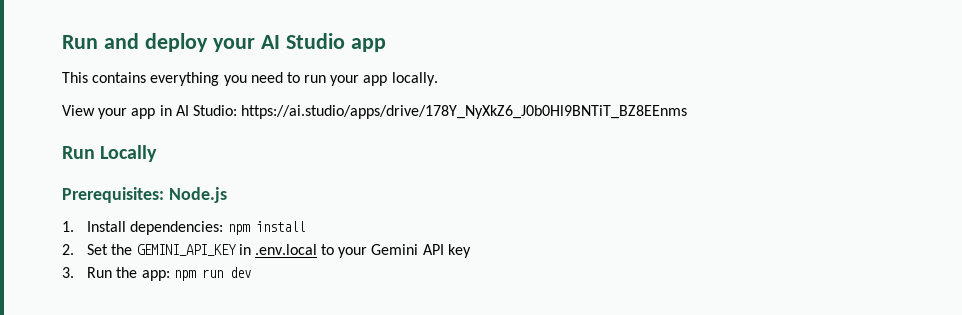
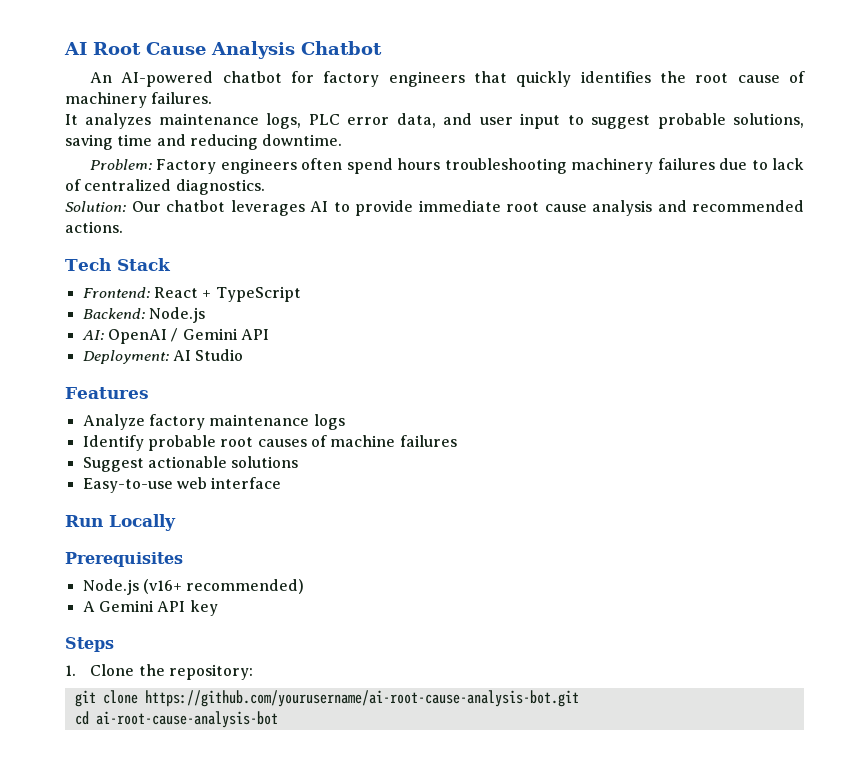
- Run and deploy your AI Studio app
- This contains everything you need to run your app locally.
- View your app in AI Studio: https://ai.studio/apps/drive/178Y_NyXkZ6_J0b0Hl9BNTiT_BZ8EEnms
+ AI Root Cause Analysis Chatbot
+ An AI-powered chatbot for factory engineers that quickly identifies the root cause of machinery failures.
+ It analyzes maintenance logs, PLC error data, and user input to suggest probable solutions, saving time and reducing downtime.
+ Problem: Factory engineers often spend hours troubleshooting machinery failures due to lack of centralized diagnostics.
+ Solution: Our chatbot leverages AI to provide immediate root cause analysis and recommended actions.
+ Tech Stack
+ Frontend: React + TypeScript
+ Backend: Node.js
+ AI: OpenAI / Gemini API
+ Deployment: AI Studio
+ Features
+ Analyze factory maintenance logs
+ Identify probable root causes of machine failures
+ Suggest actionable solutions
+ Easy-to-use web interface
- Prerequisites: Node.js
- 1. Install dependencies: npm install
- 2. Set the GEMINI_API_KEY in .env.local to your Gemini API key
- 3. Run the app: npm run dev
+ Prerequisites
+ Node.js (v16+ recommended)
+ A Gemini API key
+ Steps
+ 1. Clone the repository:
+ git clone https://github.com/yourusername/ai-root-cause-analysis-bot.git
+ cd ai-root-cause-analysis-bot

